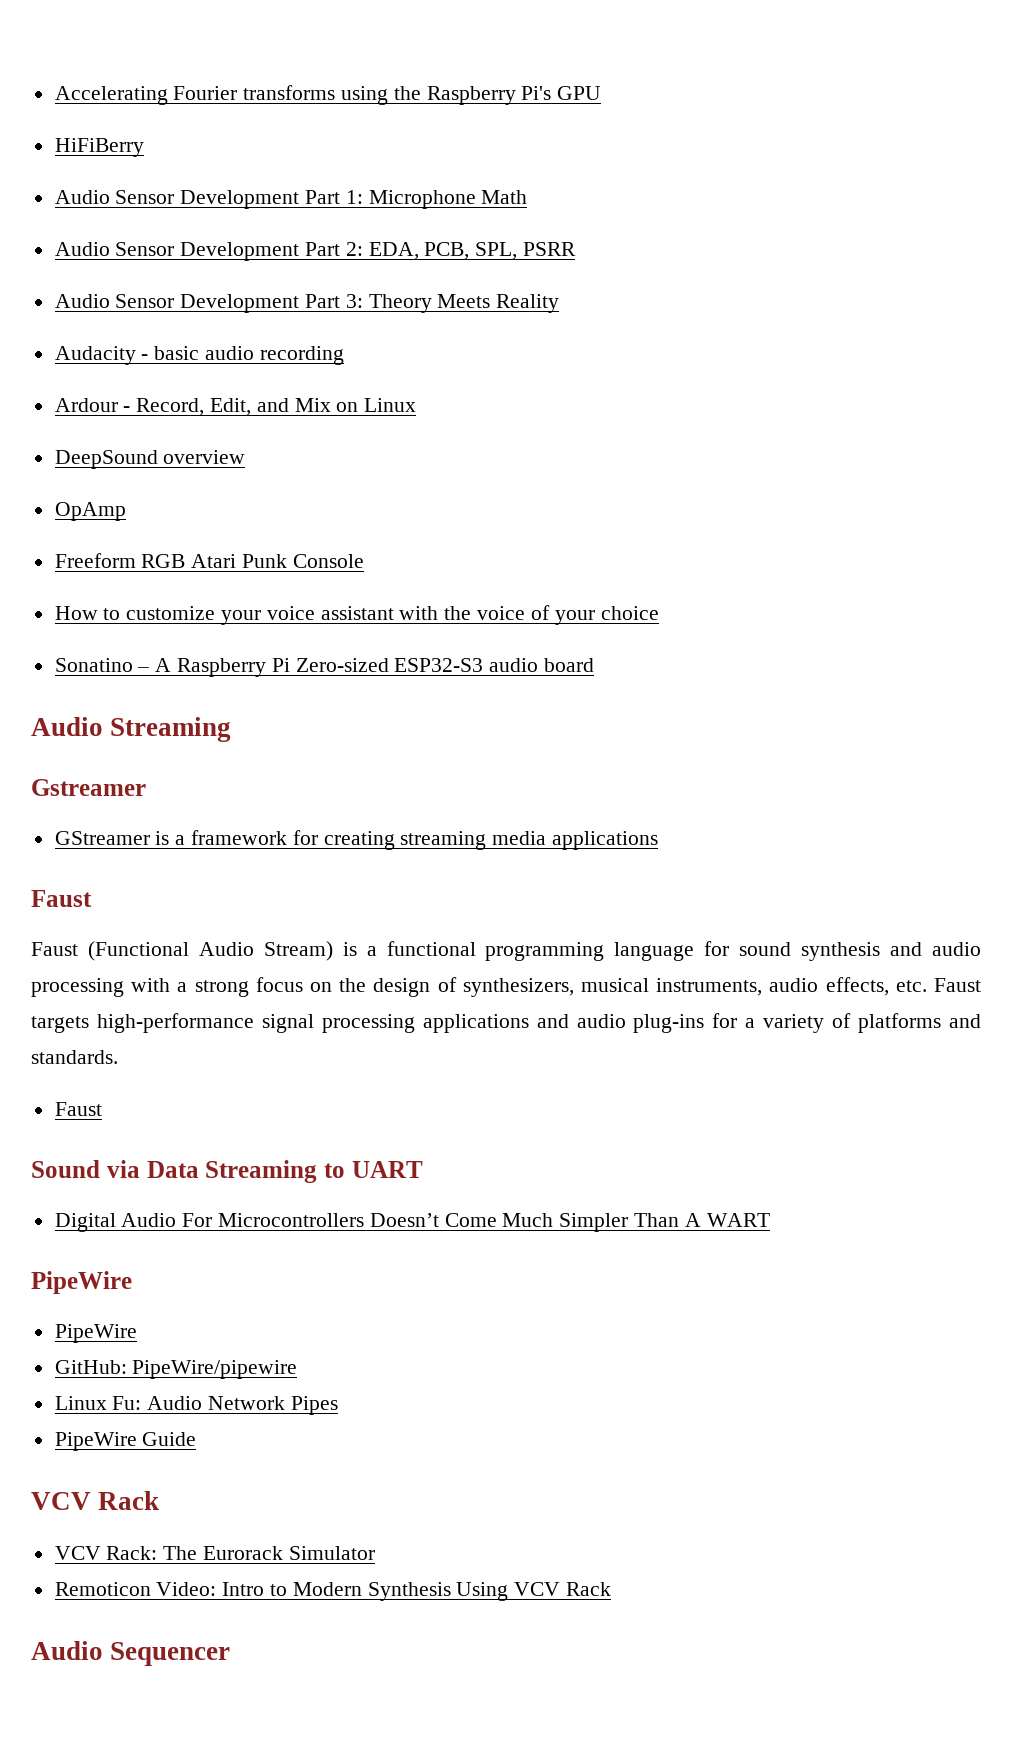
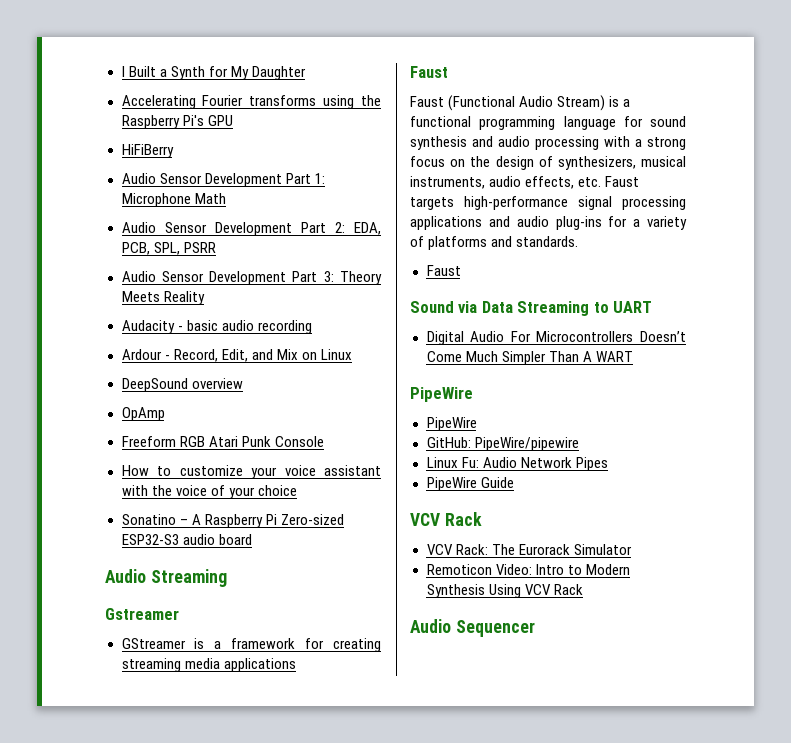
+ I Built a Synth for My Daughter

